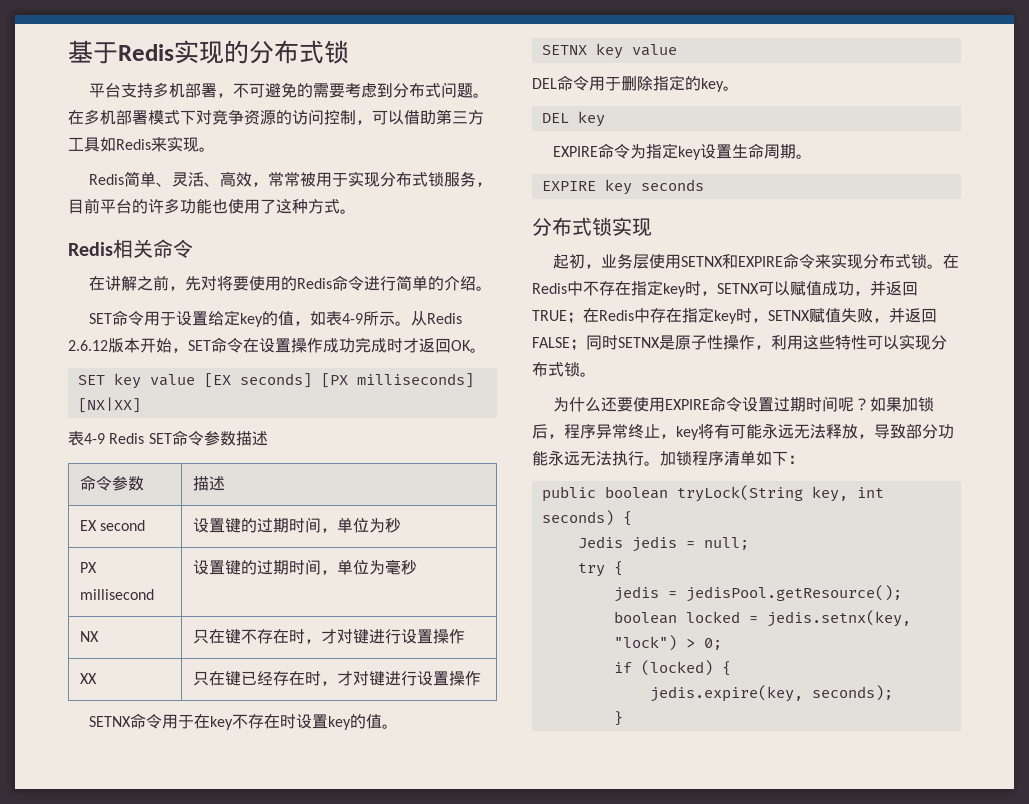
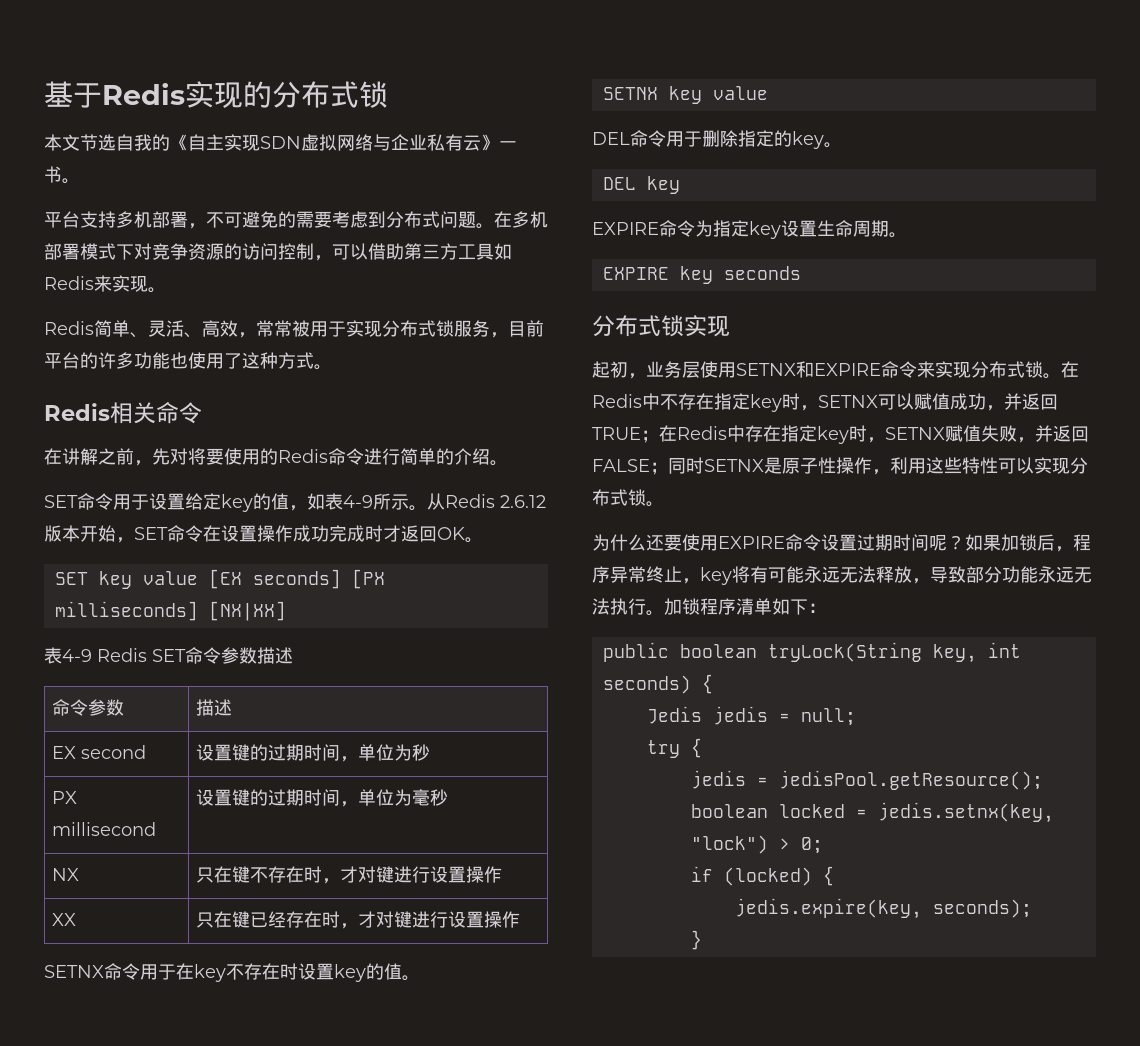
+ 本文节选自我的《自主实现SDN虚拟网络与企业私有云》一书。

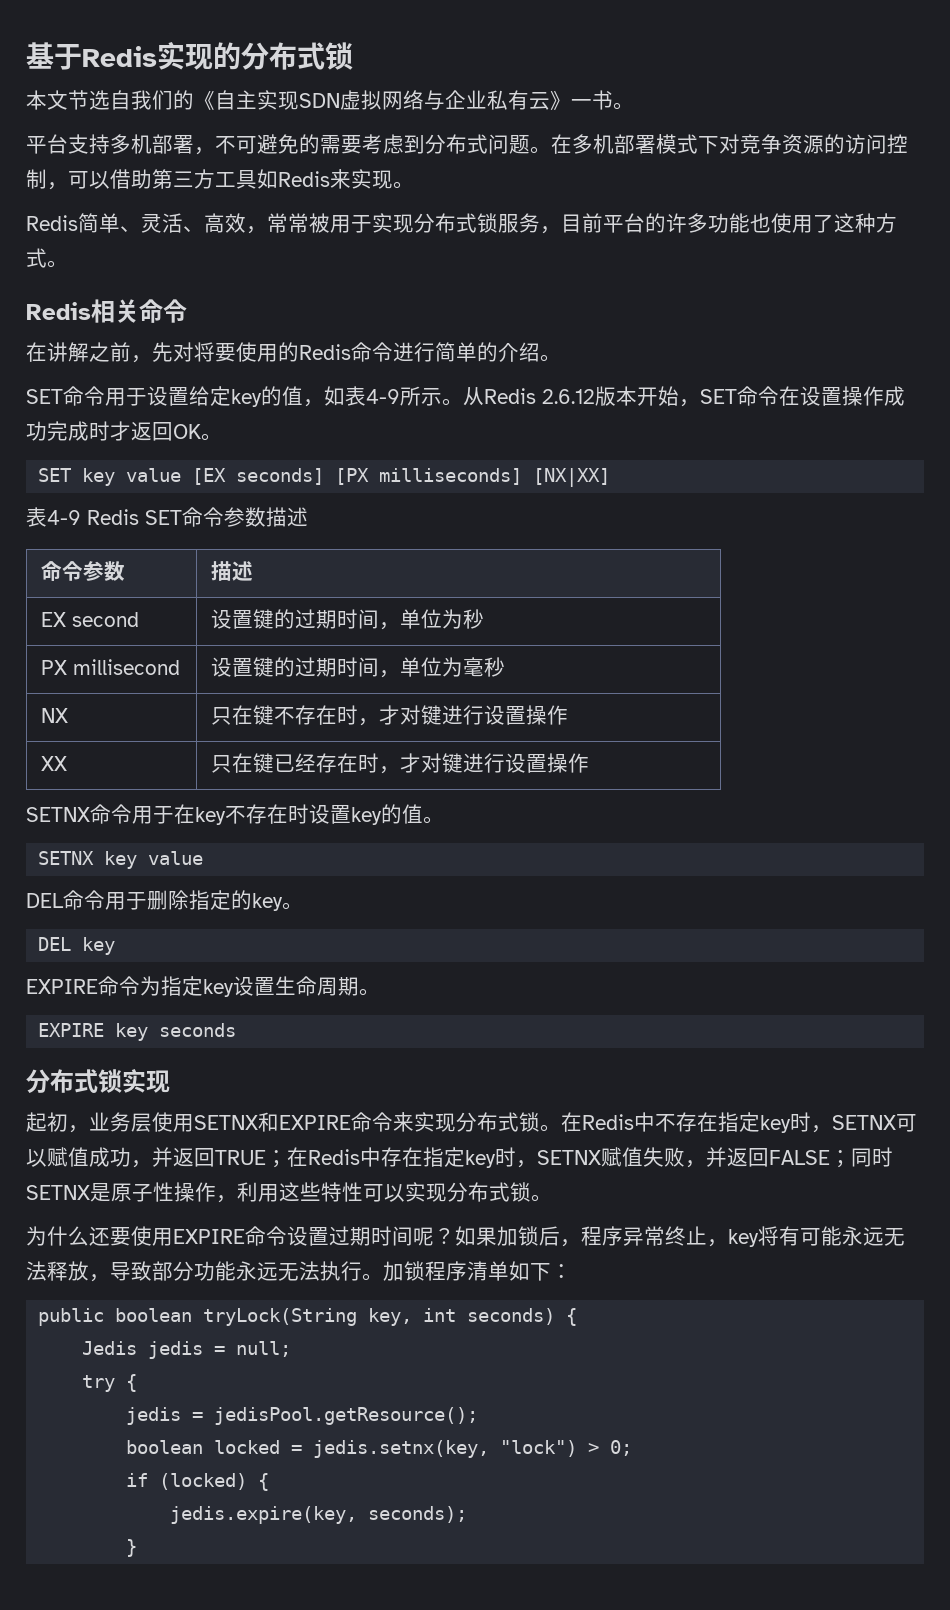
- 本文节选自我的《自主实现SDN虚拟网络与企业私有云》一书。
+ 本文节选自我们的《自主实现SDN虚拟网络与企业私有云》一书。

